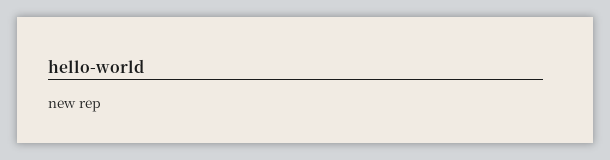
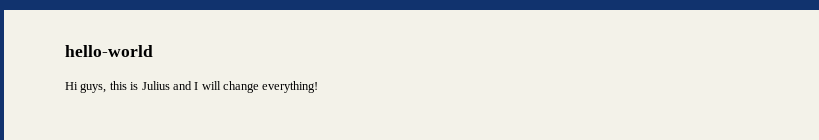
- new rep
+ Hi guys, this is Julius and I will change everything!

